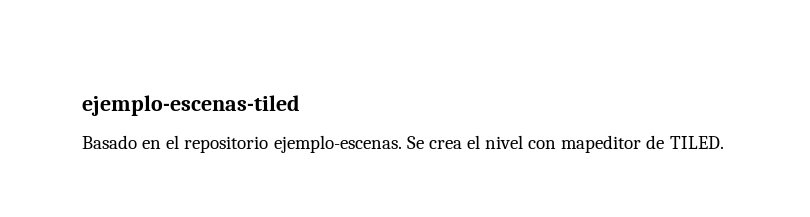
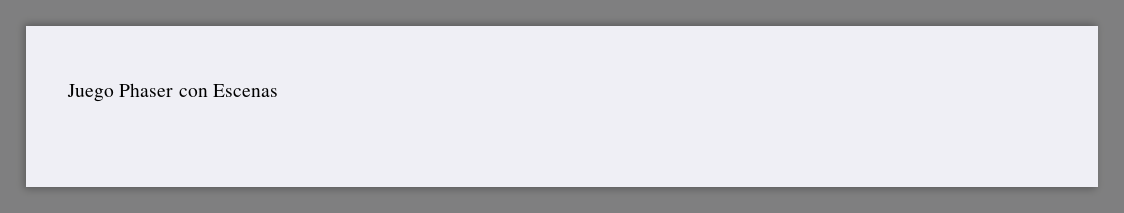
- ejemplo-escenas-tiled
- Basado en el repositorio ejemplo-escenas. Se crea el nivel con mapeditor de TILED.
+ Juego Phaser con Escenas

